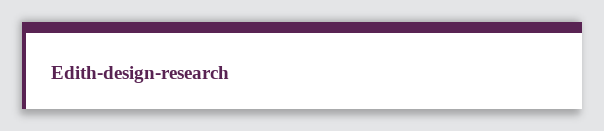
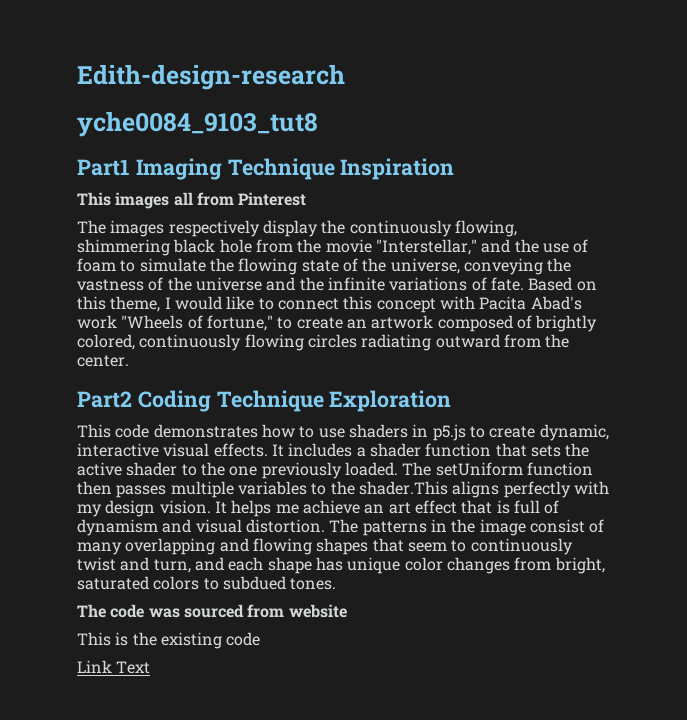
+ yche0084_9103_tut8
+ Part1 Imaging Technique Inspiration
+ This images all from Pinterest
+ The images respectively display the continuously flowing, shimmering black hole from the movie "Interstellar," and the use of foam to simulate the flowing state of the universe, conveying the vastness of the universe and the infinite variations of fate. Based on this theme, I would like to connect this concept with Pacita Abad's work "Wheels of fortune," to create an artwork composed of brightly colored, continuously flowing circles radiating outward from the center.
+ Part2 Coding Technique Exploration
+ This code demonstrates how to use shaders in p5.js to create dynamic, interactive visual effects. It includes a shader function that sets the active shader to the one previously loaded. The setUniform function then passes multiple variables to the shader.This aligns perfectly with my design vision. It helps me achieve an art effect that is full of dynamism and visual distortion. The patterns in the image consist of many overlapping and flowing shapes that seem to continuously twist and turn, and each shape has unique color changes from bright, saturated colors to subdued tones.
+ The code was sourced from website
+ This is the existing code
+ Link Text

